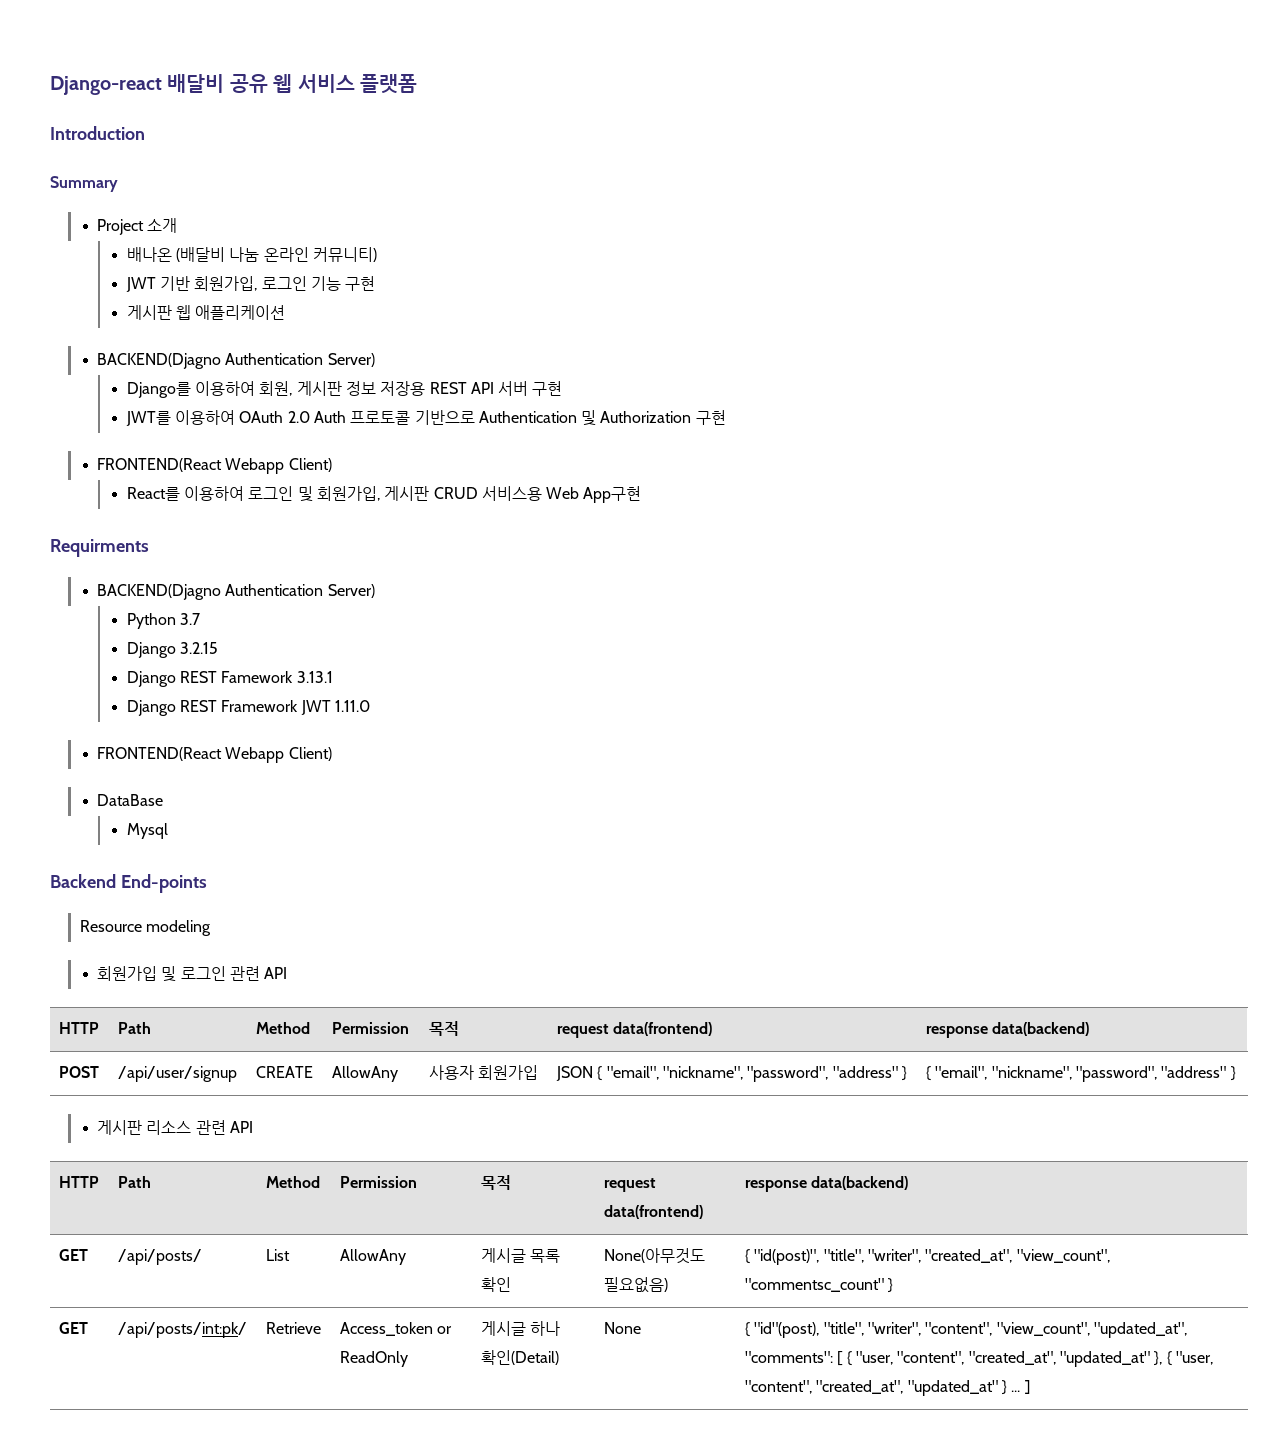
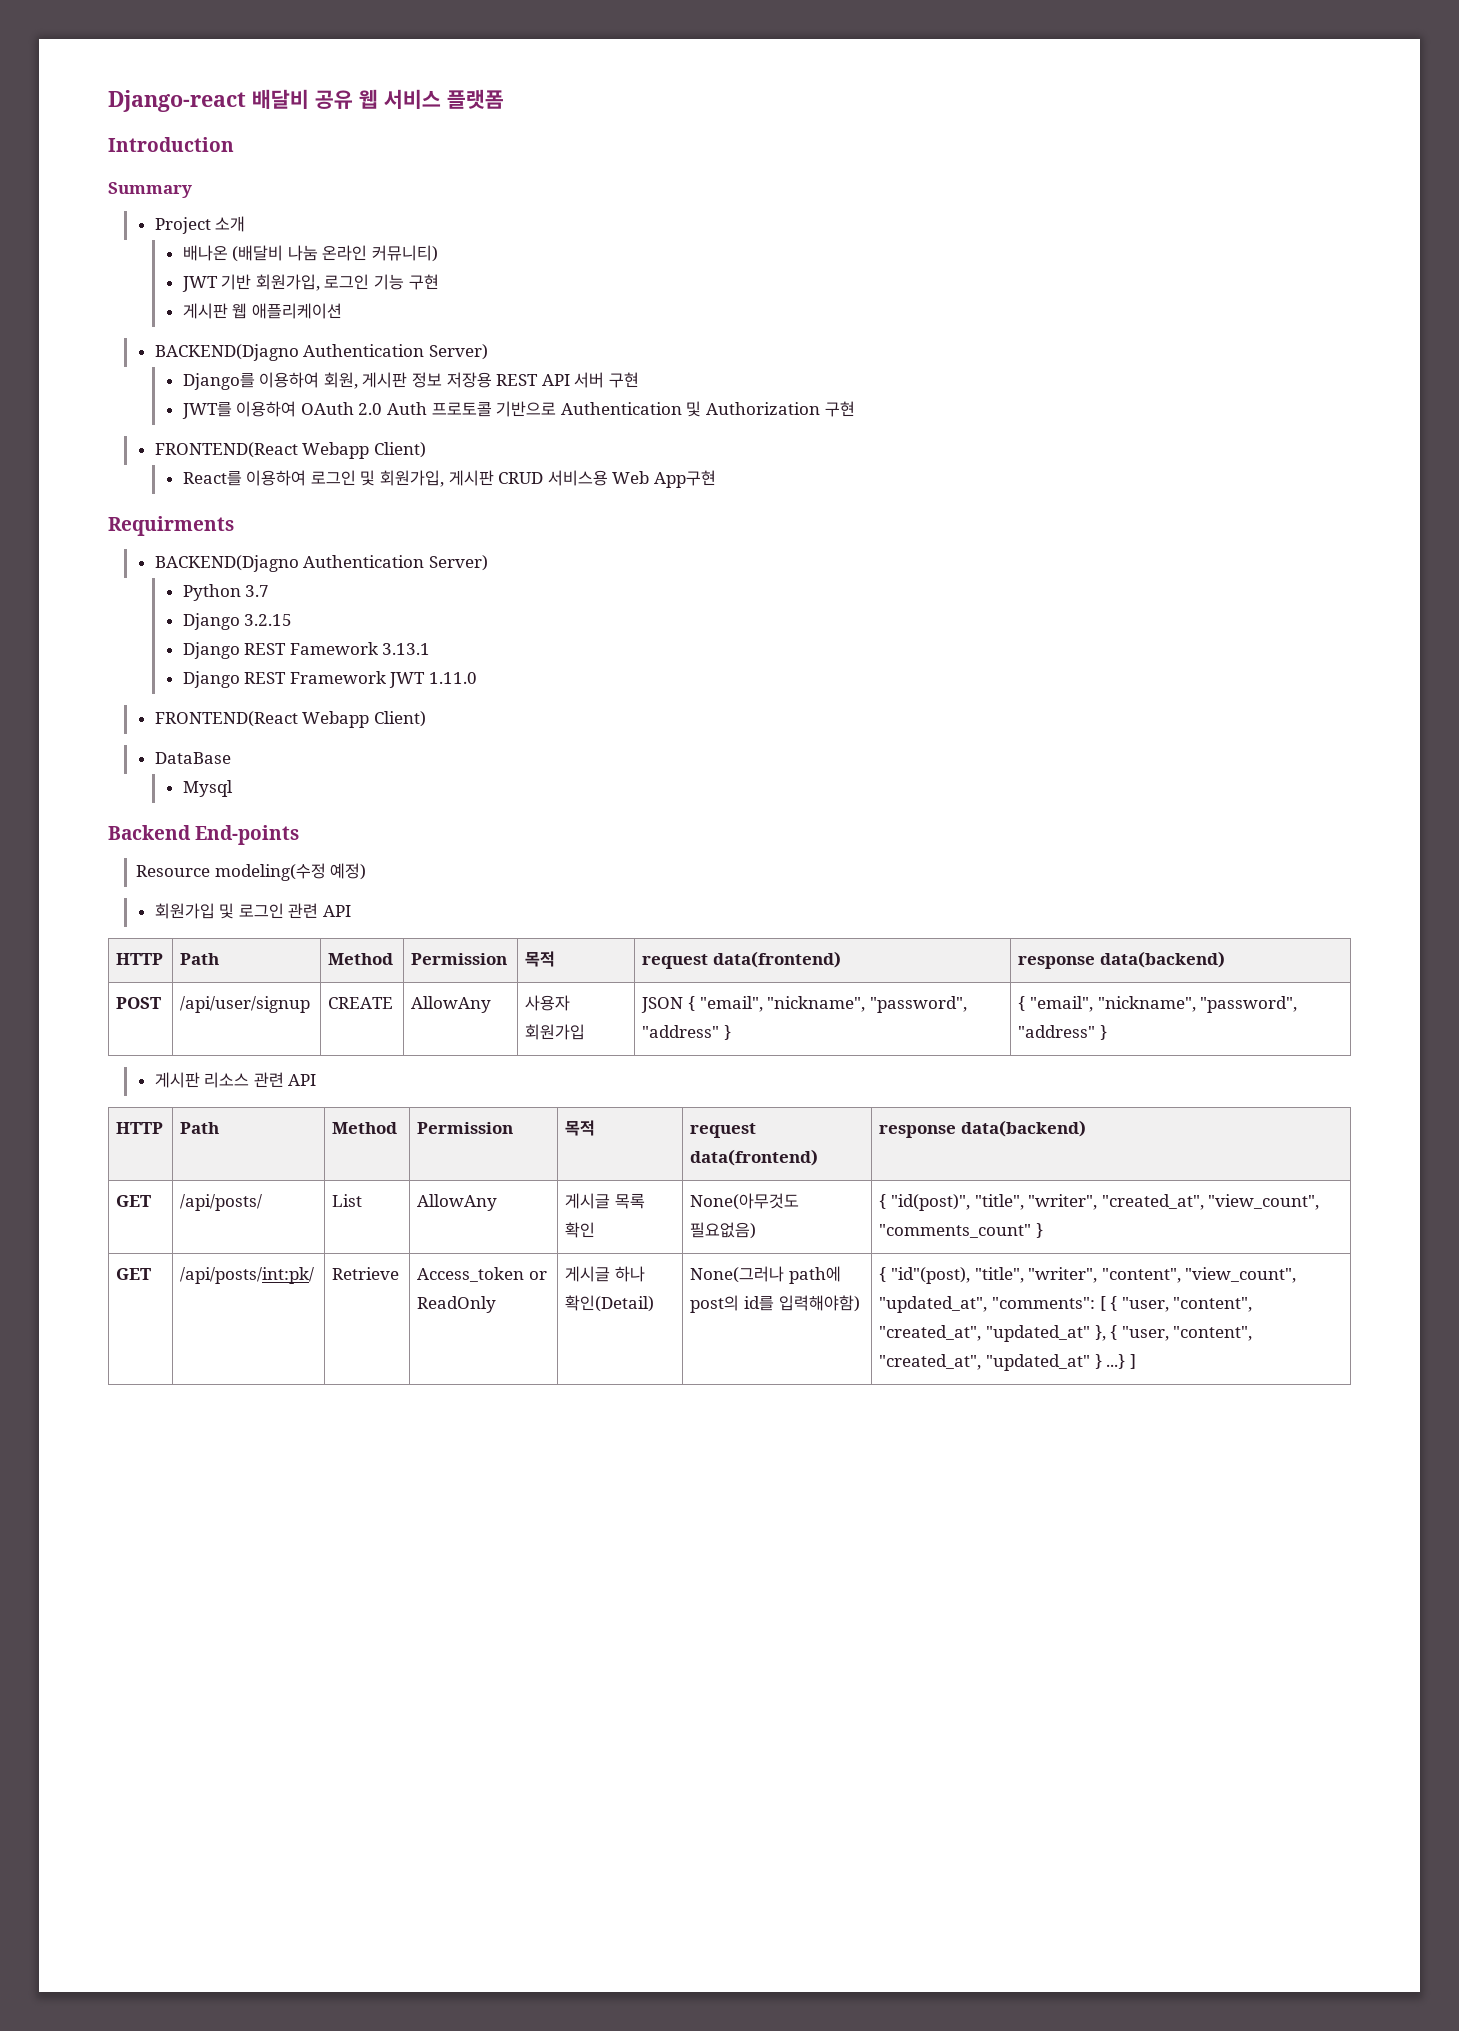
- Resource modeling
+ Resource modeling(수정 예정)
- GET | /api/posts/ | List | AllowAny | 게시글 목록 확인 | None(아무것도 필요없음) | { "id(post)", "title", "writer", "created_at", "view_count", "commentsc_count" }
+ GET | /api/posts/ | List | AllowAny | 게시글 목록 확인 | None(아무것도 필요없음) | { "id(post)", "title", "writer", "created_at", "view_count", "comments_count" }
- GET | /api/posts/int:pk/ | Retrieve | Access_token or ReadOnly | 게시글 하나 확인(Detail) | None | { "id"(post), "title", "writer", "content", "view_count", "updated_at", "comments": [ { "user, "content", "created_at", "updated_at" }, { "user, "content", "created_at", "updated_at" } ... ]
+ GET | /api/posts/int:pk/ | Retrieve | Access_token or ReadOnly | 게시글 하나 확인(Detail) | None(그러나 path에 post의 id를 입력해야함) | { "id"(post), "title", "writer", "content", "view_count", "updated_at", "comments": [ { "user, "content", "created_at", "updated_at" }, { "user, "content", "created_at", "updated_at" } ...} ]

